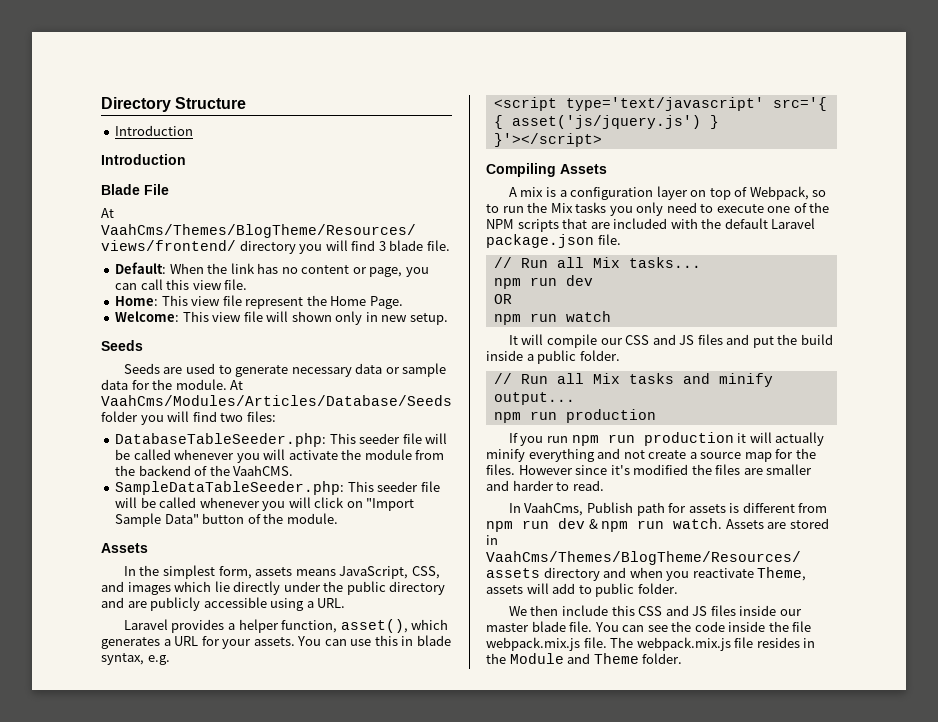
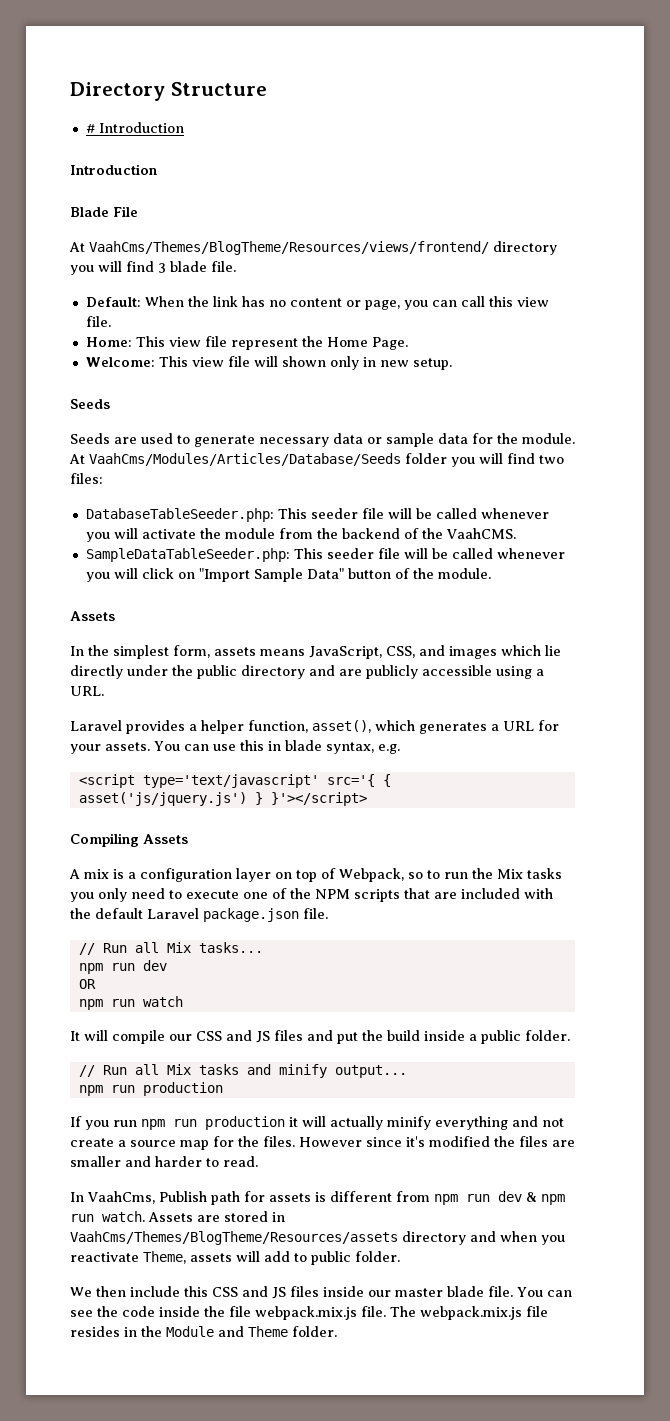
  Directory Structure
- Introduction
+ # Introduction

